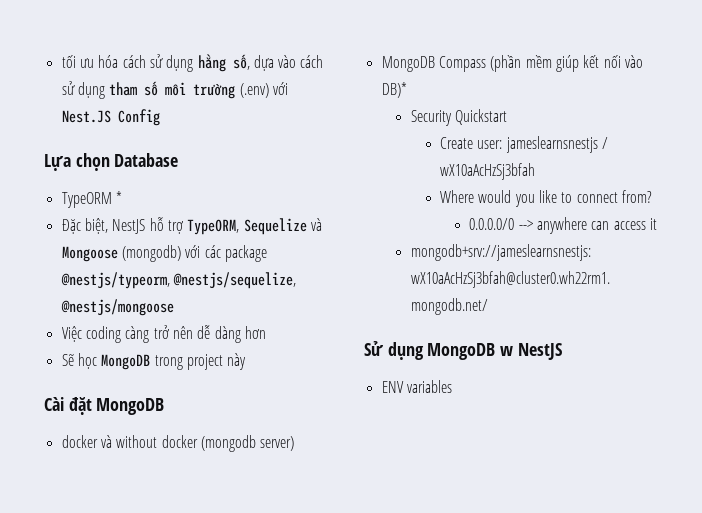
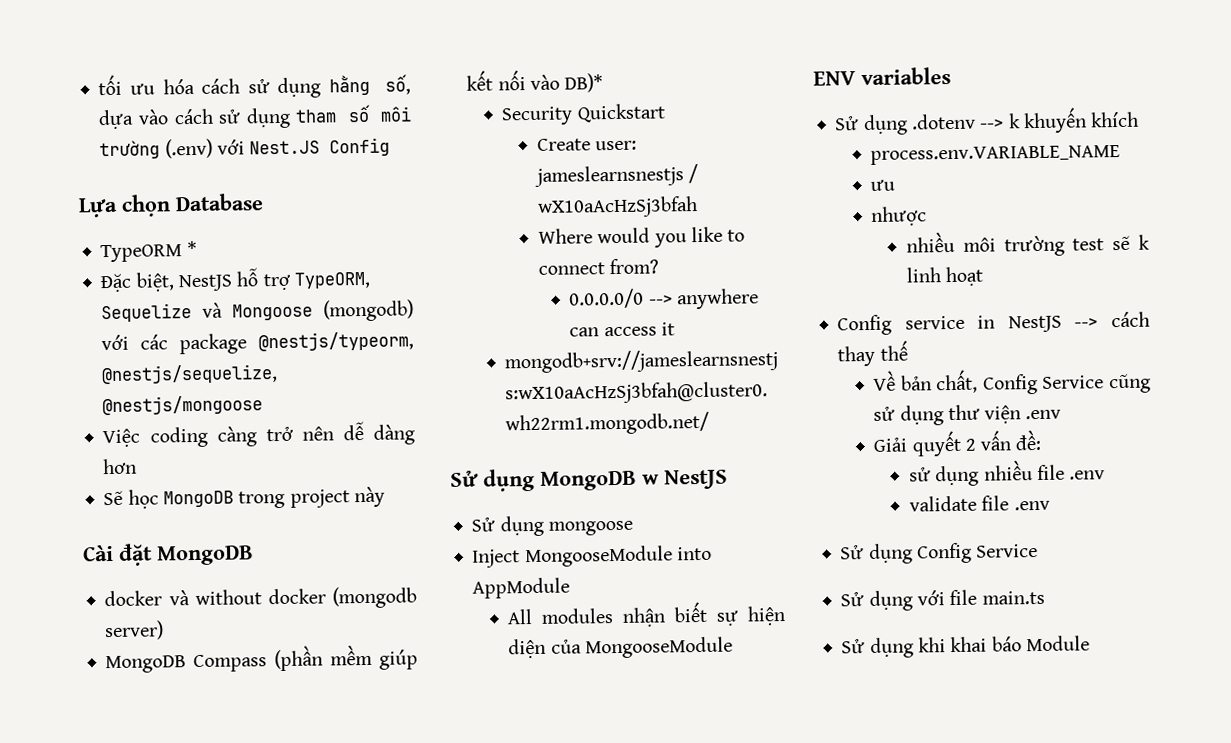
+ Sử dụng mongoose
+ Inject MongooseModule into AppModule
+ All modules nhận biết sự hiện diện của MongooseModule
  ENV variables
+ Sử dụng .dotenv --> k khuyến khích
+ process.env.VARIABLE_NAME
+ ưu
+ nhược
+ nhiều môi trường test sẽ k linh hoạt
+ Config service in NestJS --> cách thay thế
+ Về bản chất, Config Service cũng sử dụng thư viện .env
+ Giải quyết 2 vấn đề:
+ sử dụng nhiều file .env
+ validate file .env
+ Sử dụng Config Service
+ Sử dụng với file main.ts
+ Sử dụng khi khai báo Module

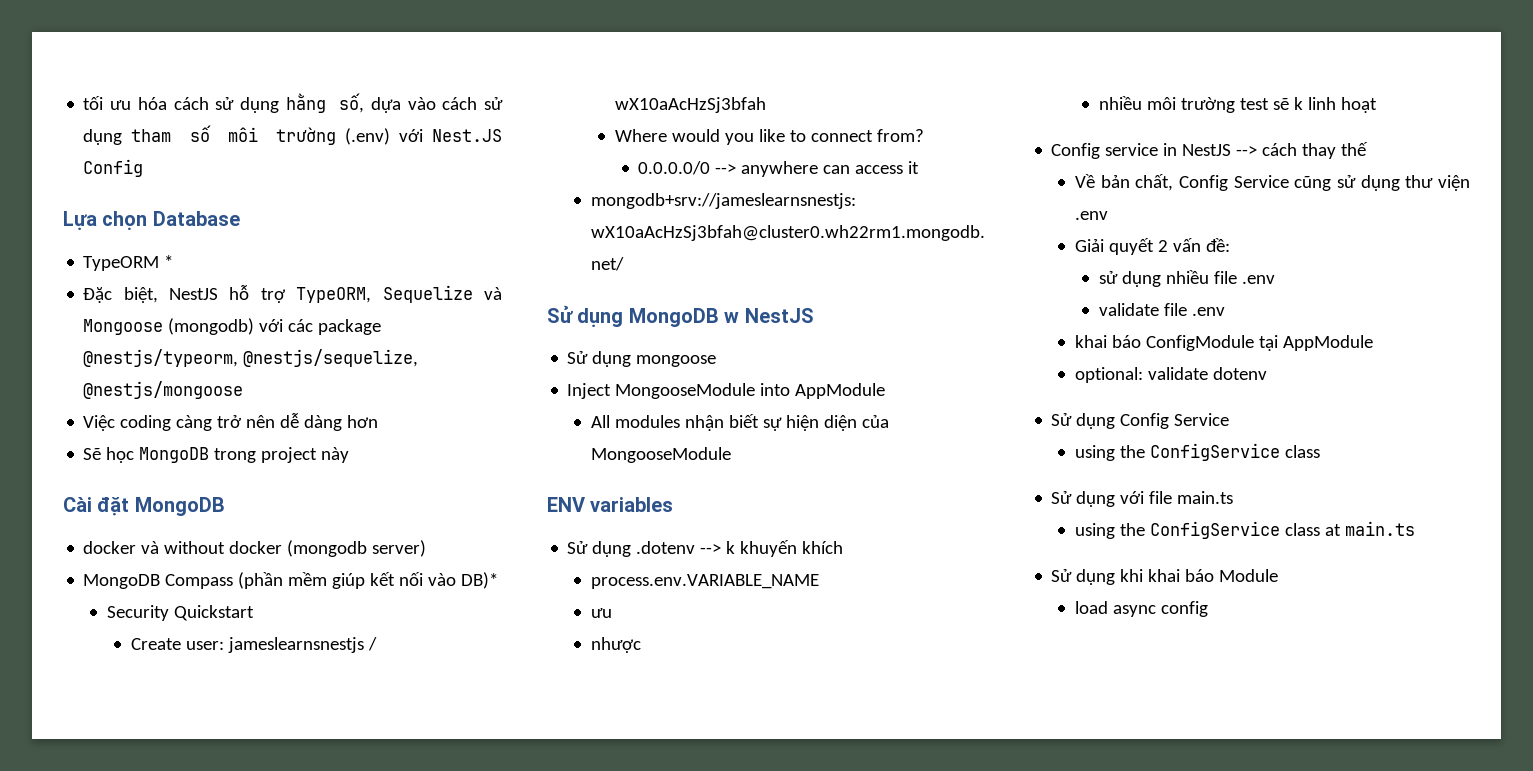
+ khai báo ConfigModule tại AppModule
+ optional: validate dotenv
  Sử dụng Config Service
+ using the ConfigService class
+ using the ConfigService class at main.ts
+ load async config

